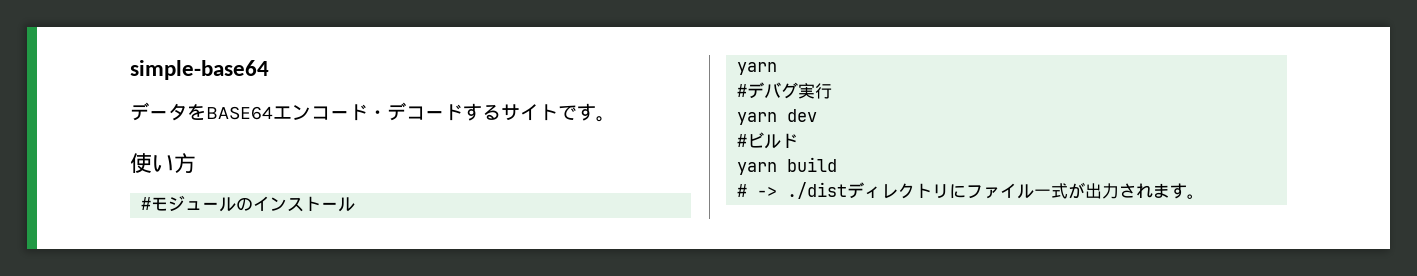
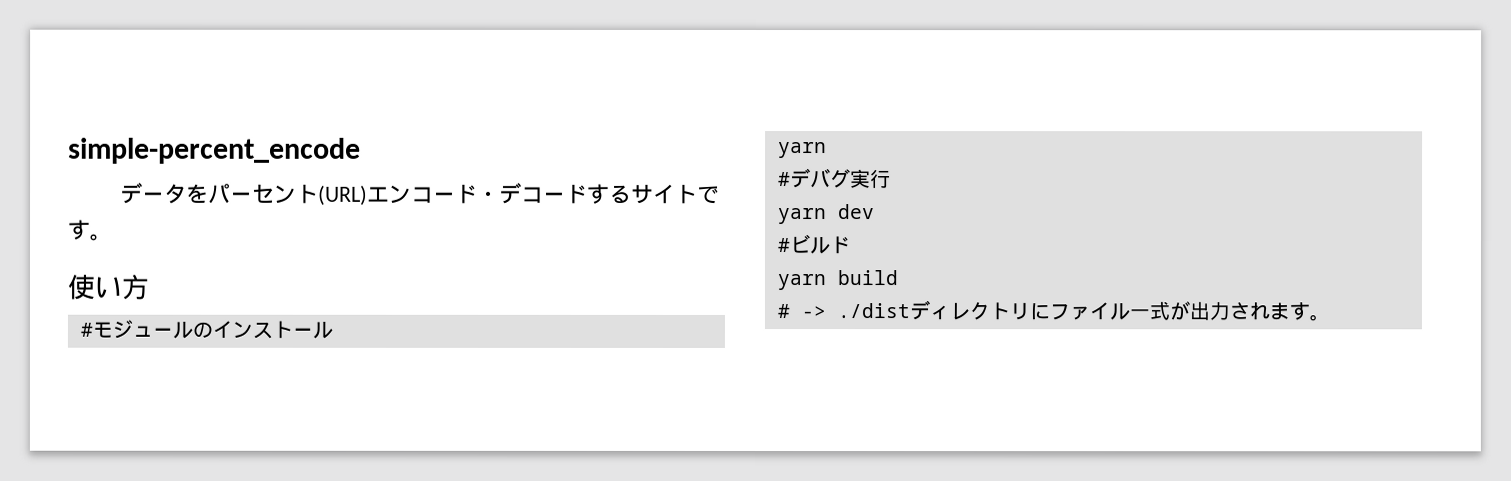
- simple-base64
+ simple-percent_encode
- データをBASE64エンコード・デコードするサイトです。
+ データをパーセント(URL)エンコード・デコードするサイトです。

